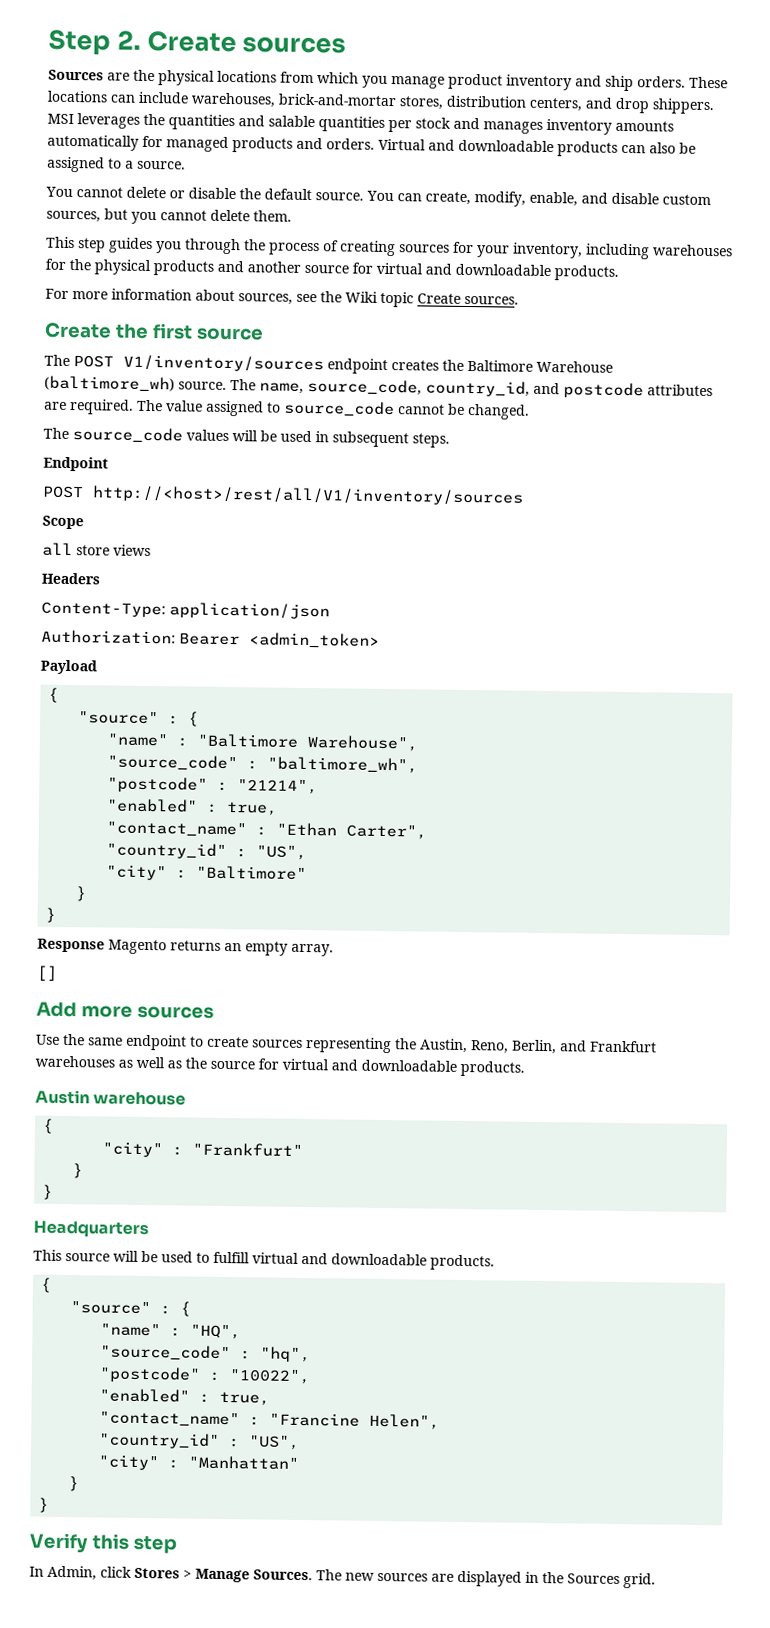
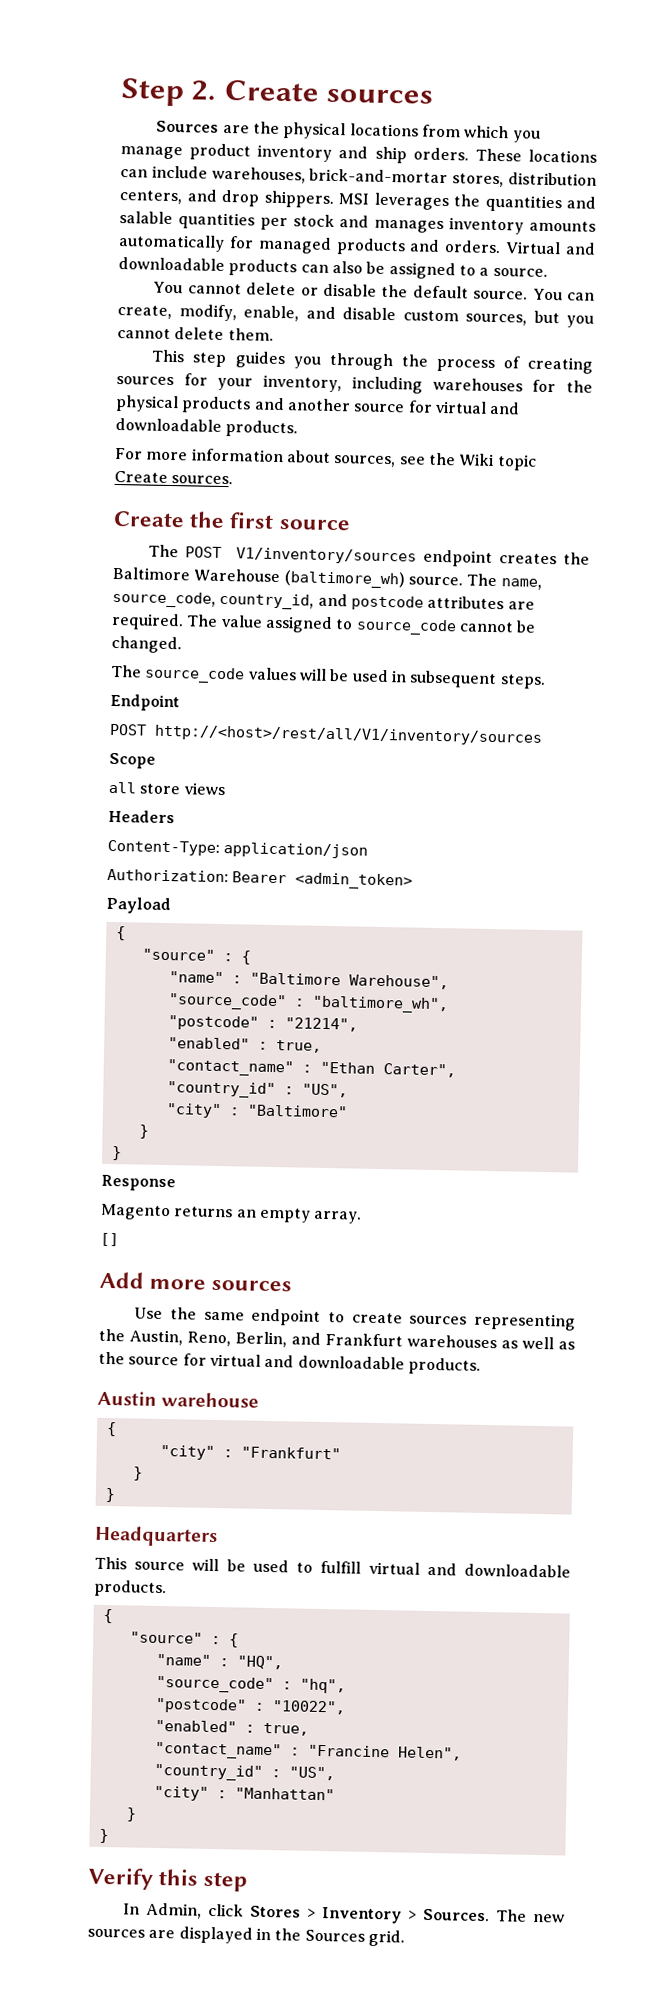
- Response Magento returns an empty array.
+ Response
+ Magento returns an empty array.
- In Admin, click Stores > Manage Sources.
+ In Admin, click Stores > Inventory > Sources.

